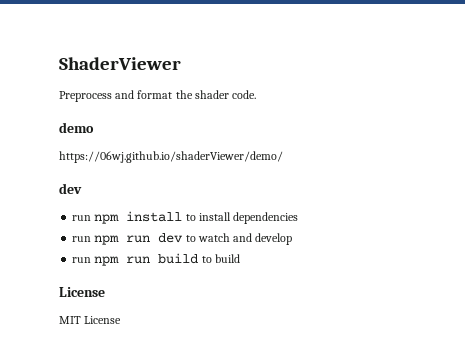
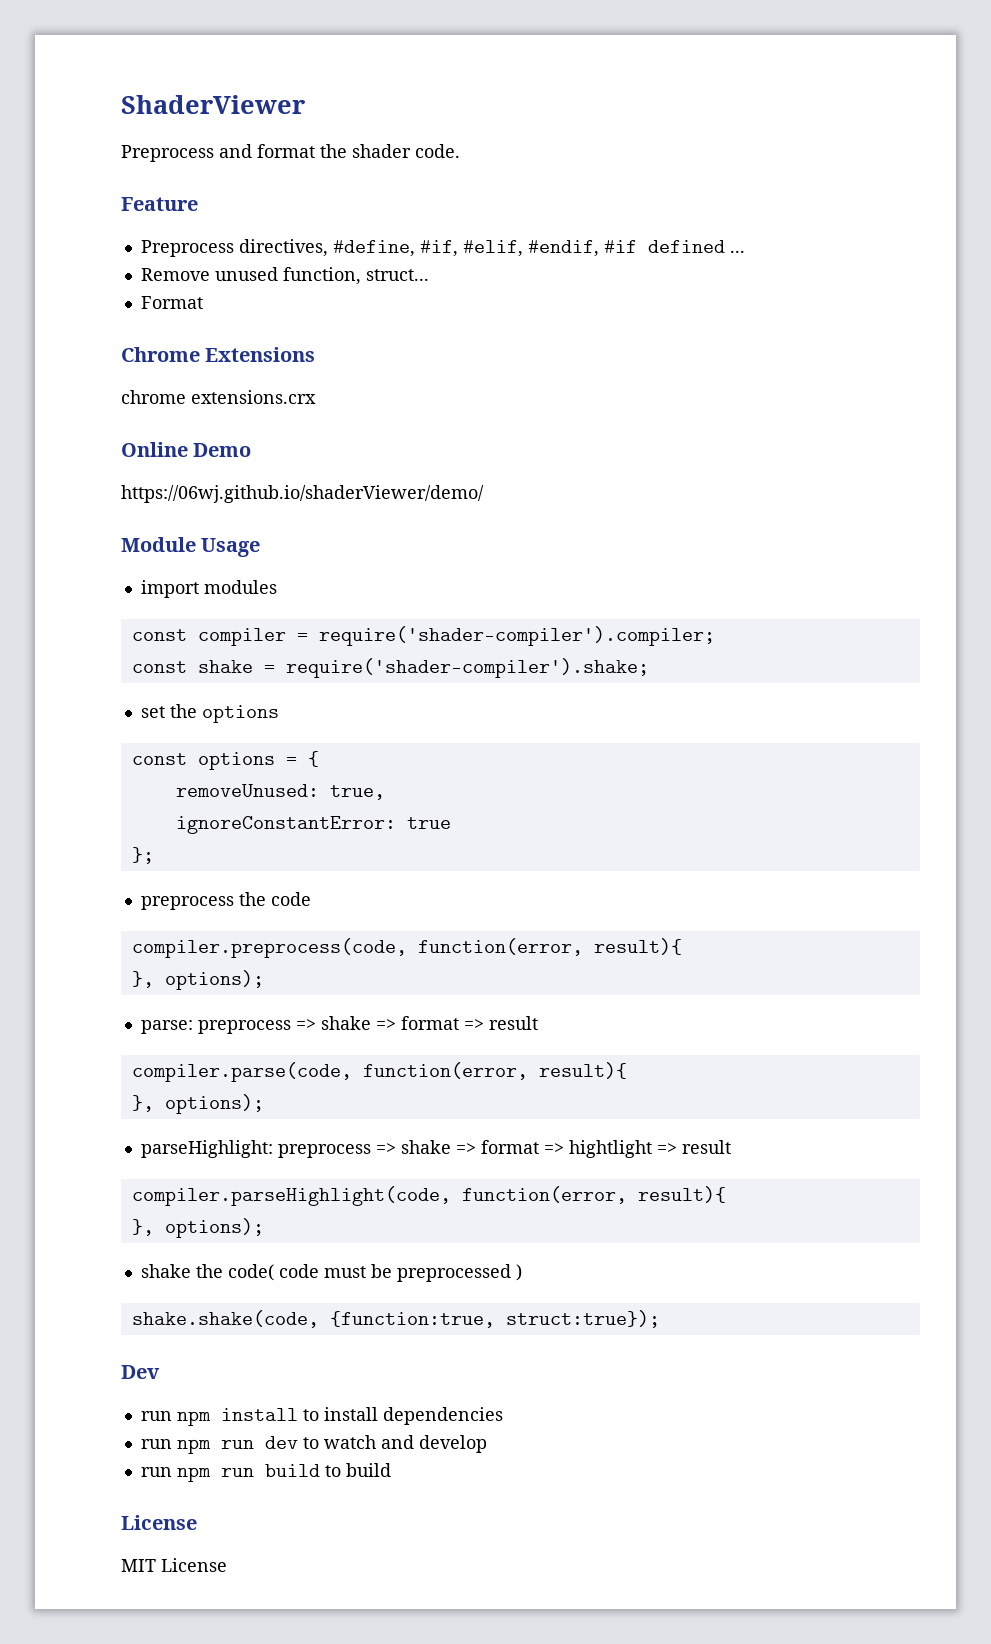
- demo
+ Feature
+ Preprocess directives, #define, #if, #elif, #endif, #if defined ...
+ Remove unused function, struct...
+ Format
+ Chrome Extensions
+ chrome extensions.crx
+ Online Demo
  https://06wj.github.io/shaderViewer/demo/
- dev
+ Module Usage
+ import modules
+ const compiler = require('shader-compiler').compiler;
+ const shake = require('shader-compiler').shake;
+ set the options
+ const options = {
+ removeUnused: true,
+ ignoreConstantError: true
+ };
+ preprocess the code
+ compiler.preprocess(code, function(error, result){
+ }, options);
+ parse: preprocess => shake => format => result
+ compiler.parse(code, function(error, result){
+ }, options);
+ parseHighlight: preprocess => shake => format => hightlight => result
+ compiler.parseHighlight(code, function(error, result){
+ }, options);
+ shake the code( code must be preprocessed )
+ shake.shake(code, {function:true, struct:true});
+ Dev

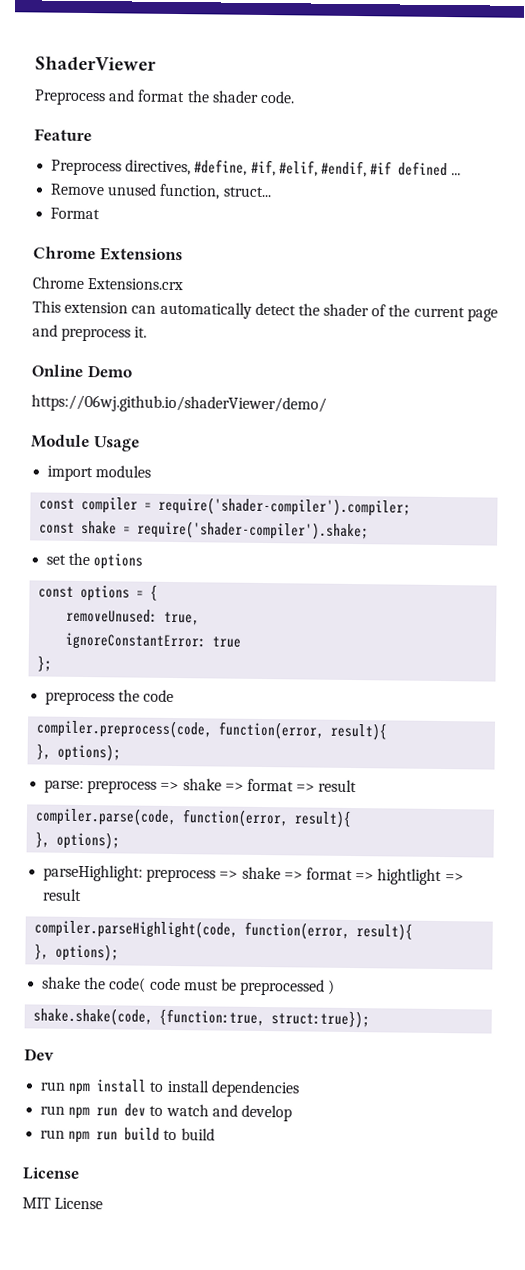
- chrome extensions.crx
+ Chrome Extensions.crx
+ This extension can automatically detect the shader of the current page and preprocess it.

